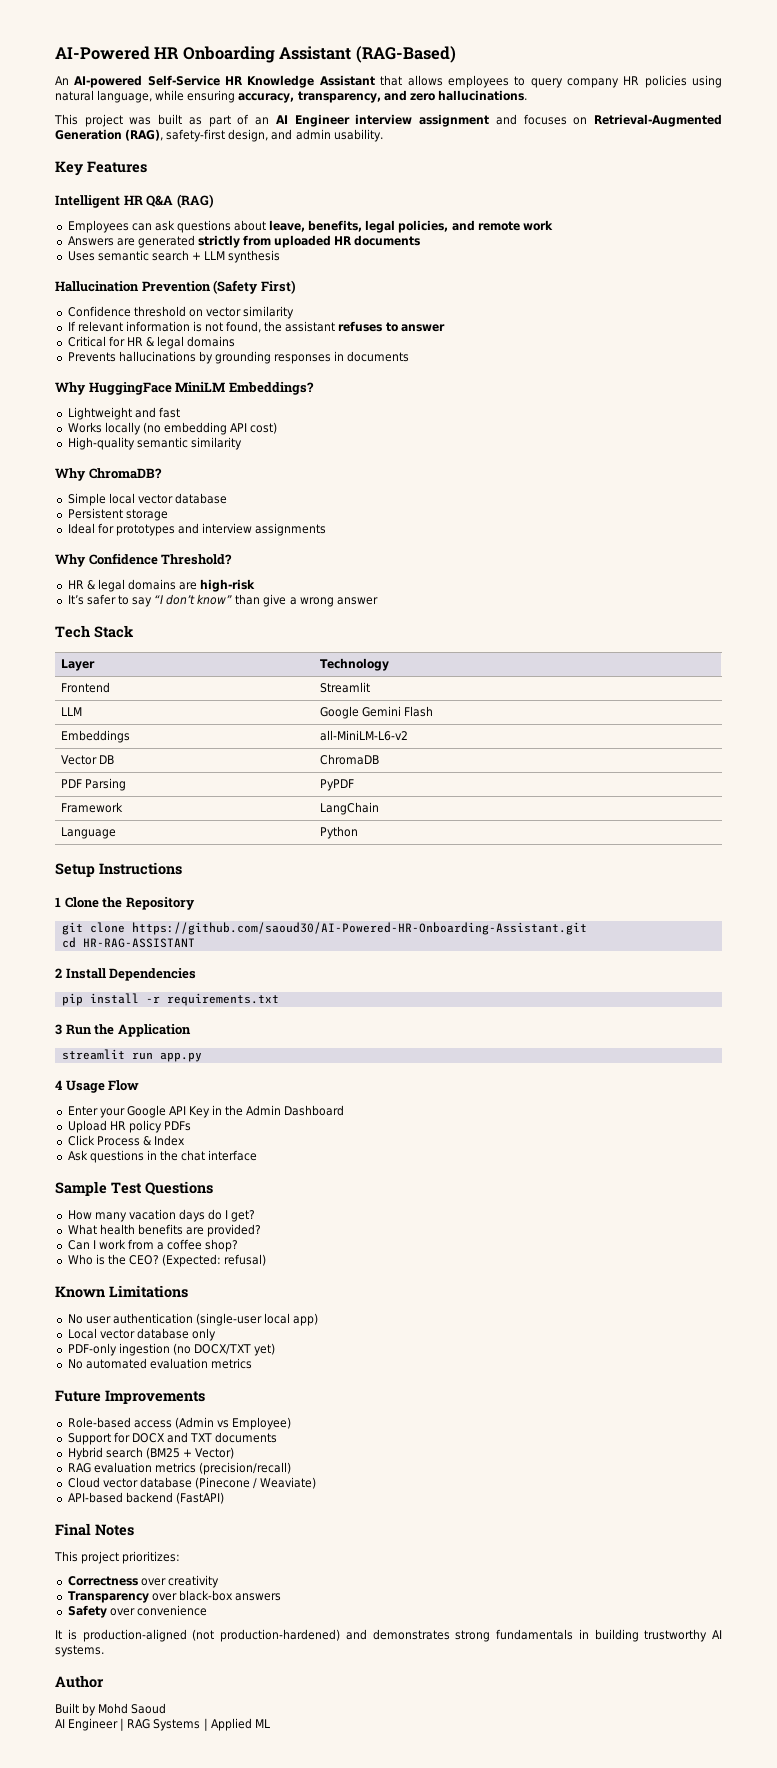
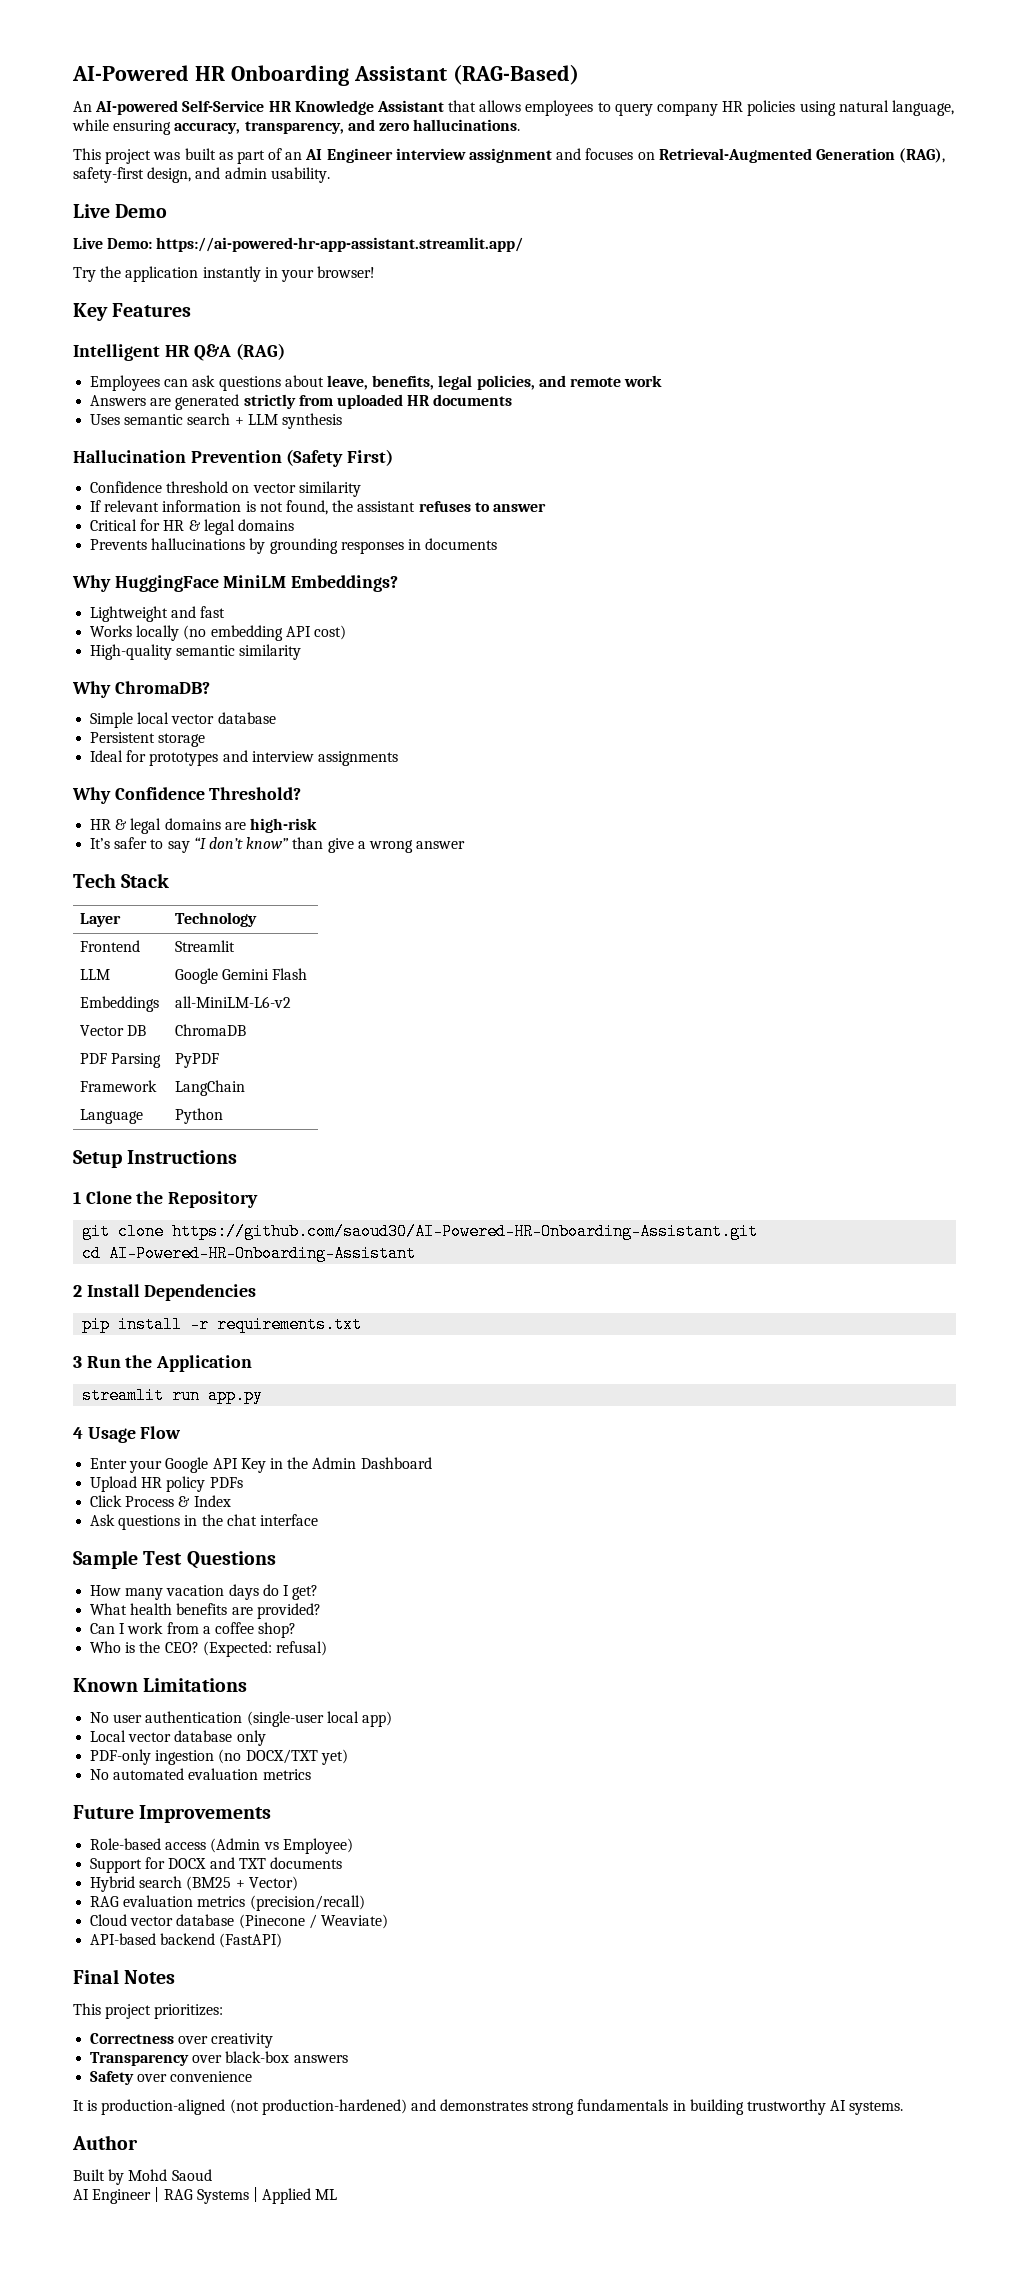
+ Live Demo
+ Live Demo: https://ai-powered-hr-app-assistant.streamlit.app/
+ Try the application instantly in your browser!
- cd HR-RAG-ASSISTANT
+ cd AI-Powered-HR-Onboarding-Assistant

